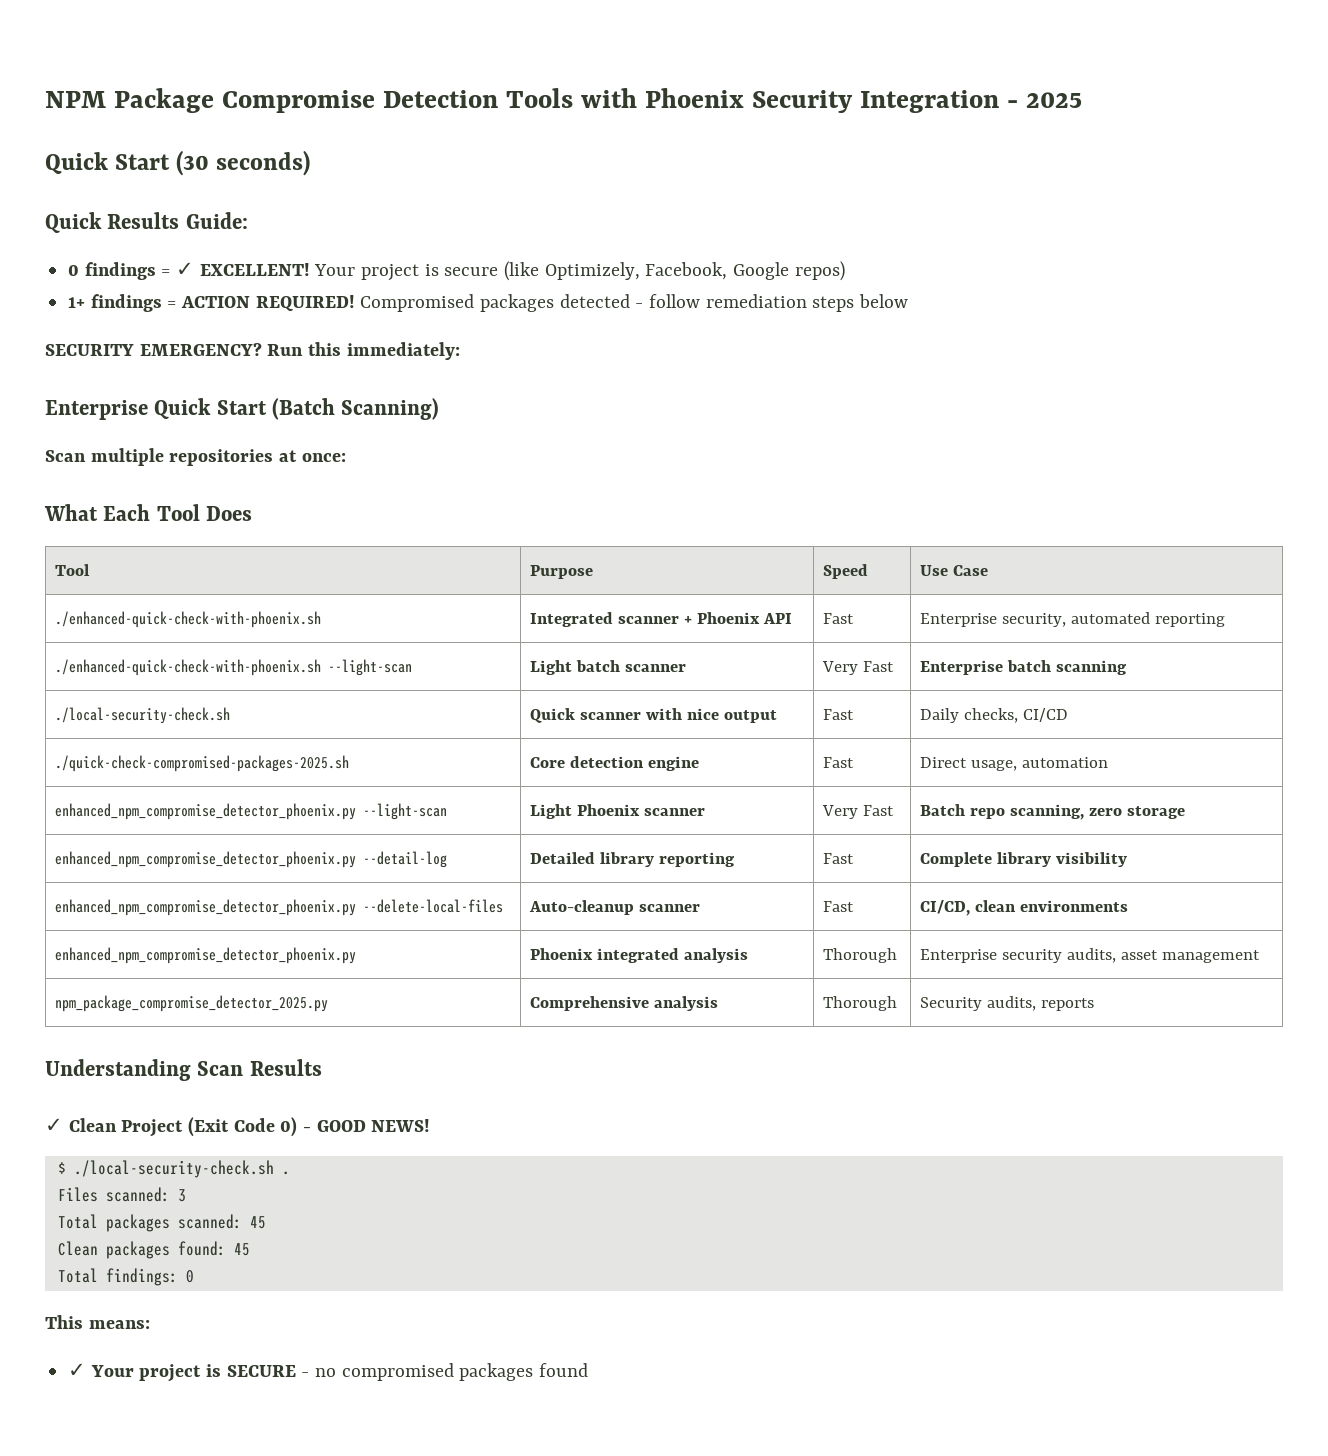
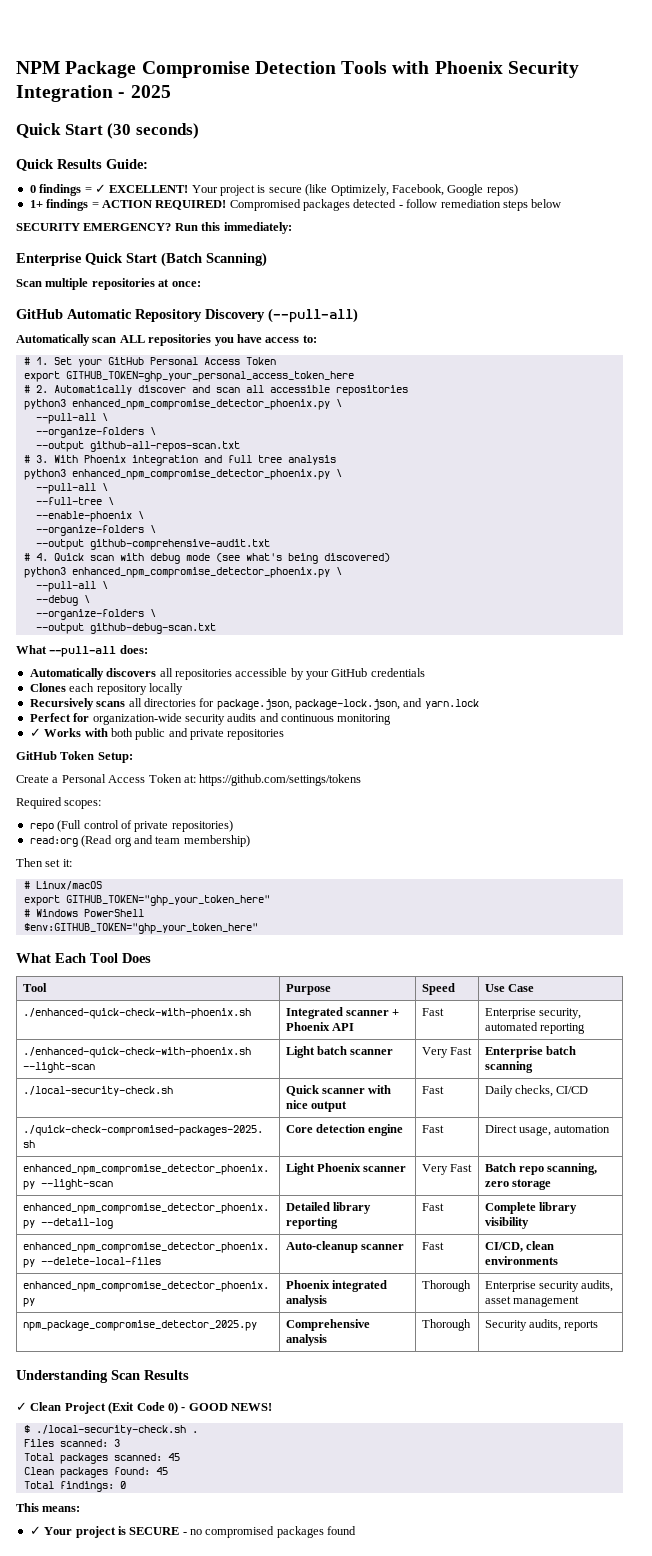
+ GitHub Automatic Repository Discovery (--pull-all)
+ Automatically scan ALL repositories you have access to:
+ # 1. Set your GitHub Personal Access Token
+ export GITHUB_TOKEN=ghp_your_personal_access_token_here
+ # 2. Automatically discover and scan all accessible repositories
+ python3 enhanced_npm_compromise_detector_phoenix.py \
+ --pull-all \
+ --organize-folders \
+ --output github-all-repos-scan.txt
+ # 3. With Phoenix integration and full tree analysis
+ python3 enhanced_npm_compromise_detector_phoenix.py \
+ --pull-all \
+ --full-tree \
+ --enable-phoenix \
+ --organize-folders \
+ --output github-comprehensive-audit.txt
+ # 4. Quick scan with debug mode (see what's being discovered)
+ python3 enhanced_npm_compromise_detector_phoenix.py \
+ --pull-all \
+ --debug \
+ --organize-folders \
+ --output github-debug-scan.txt
+ What --pull-all does:
+ Automatically discovers all repositories accessible by your GitHub credentials
+ Clones each repository locally
+ Recursively scans all directories for package.json, package-lock.json, and yarn.lock
+ Perfect for organization-wide security audits and continuous monitoring
+ ✓ Works with both public and private repositories
+ GitHub Token Setup:
+ Create a Personal Access Token at: https://github.com/settings/tokens
+ Required scopes:
+ repo (Full control of private repositories)
+ read:org (Read org and team membership)
+ Then set it:
+ # Linux/macOS
+ export GITHUB_TOKEN="ghp_your_token_here"
+ # Windows PowerShell
+ $env:GITHUB_TOKEN="ghp_your_token_here"

